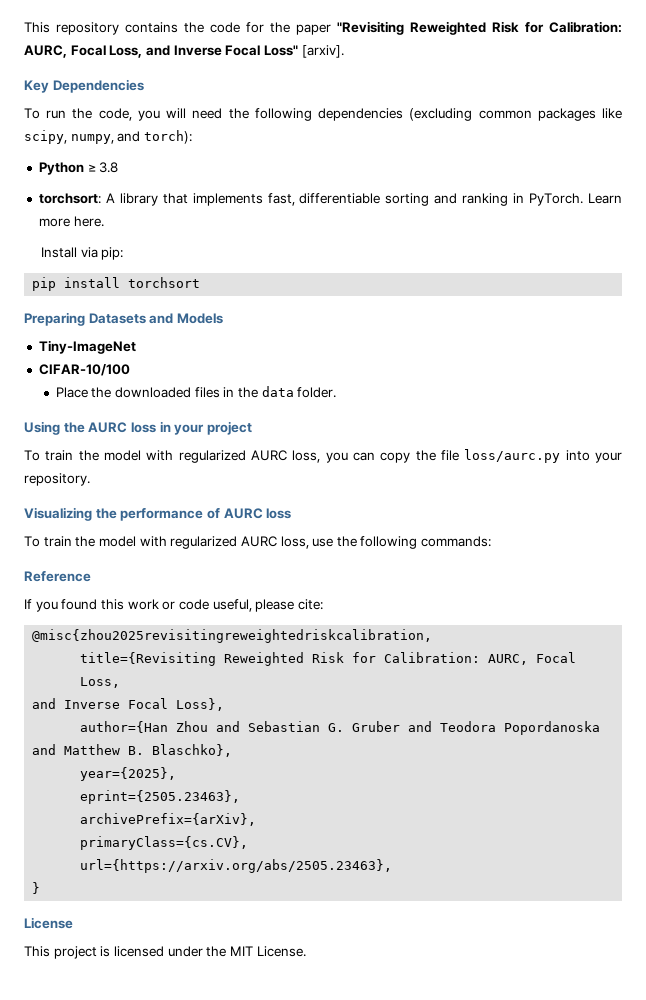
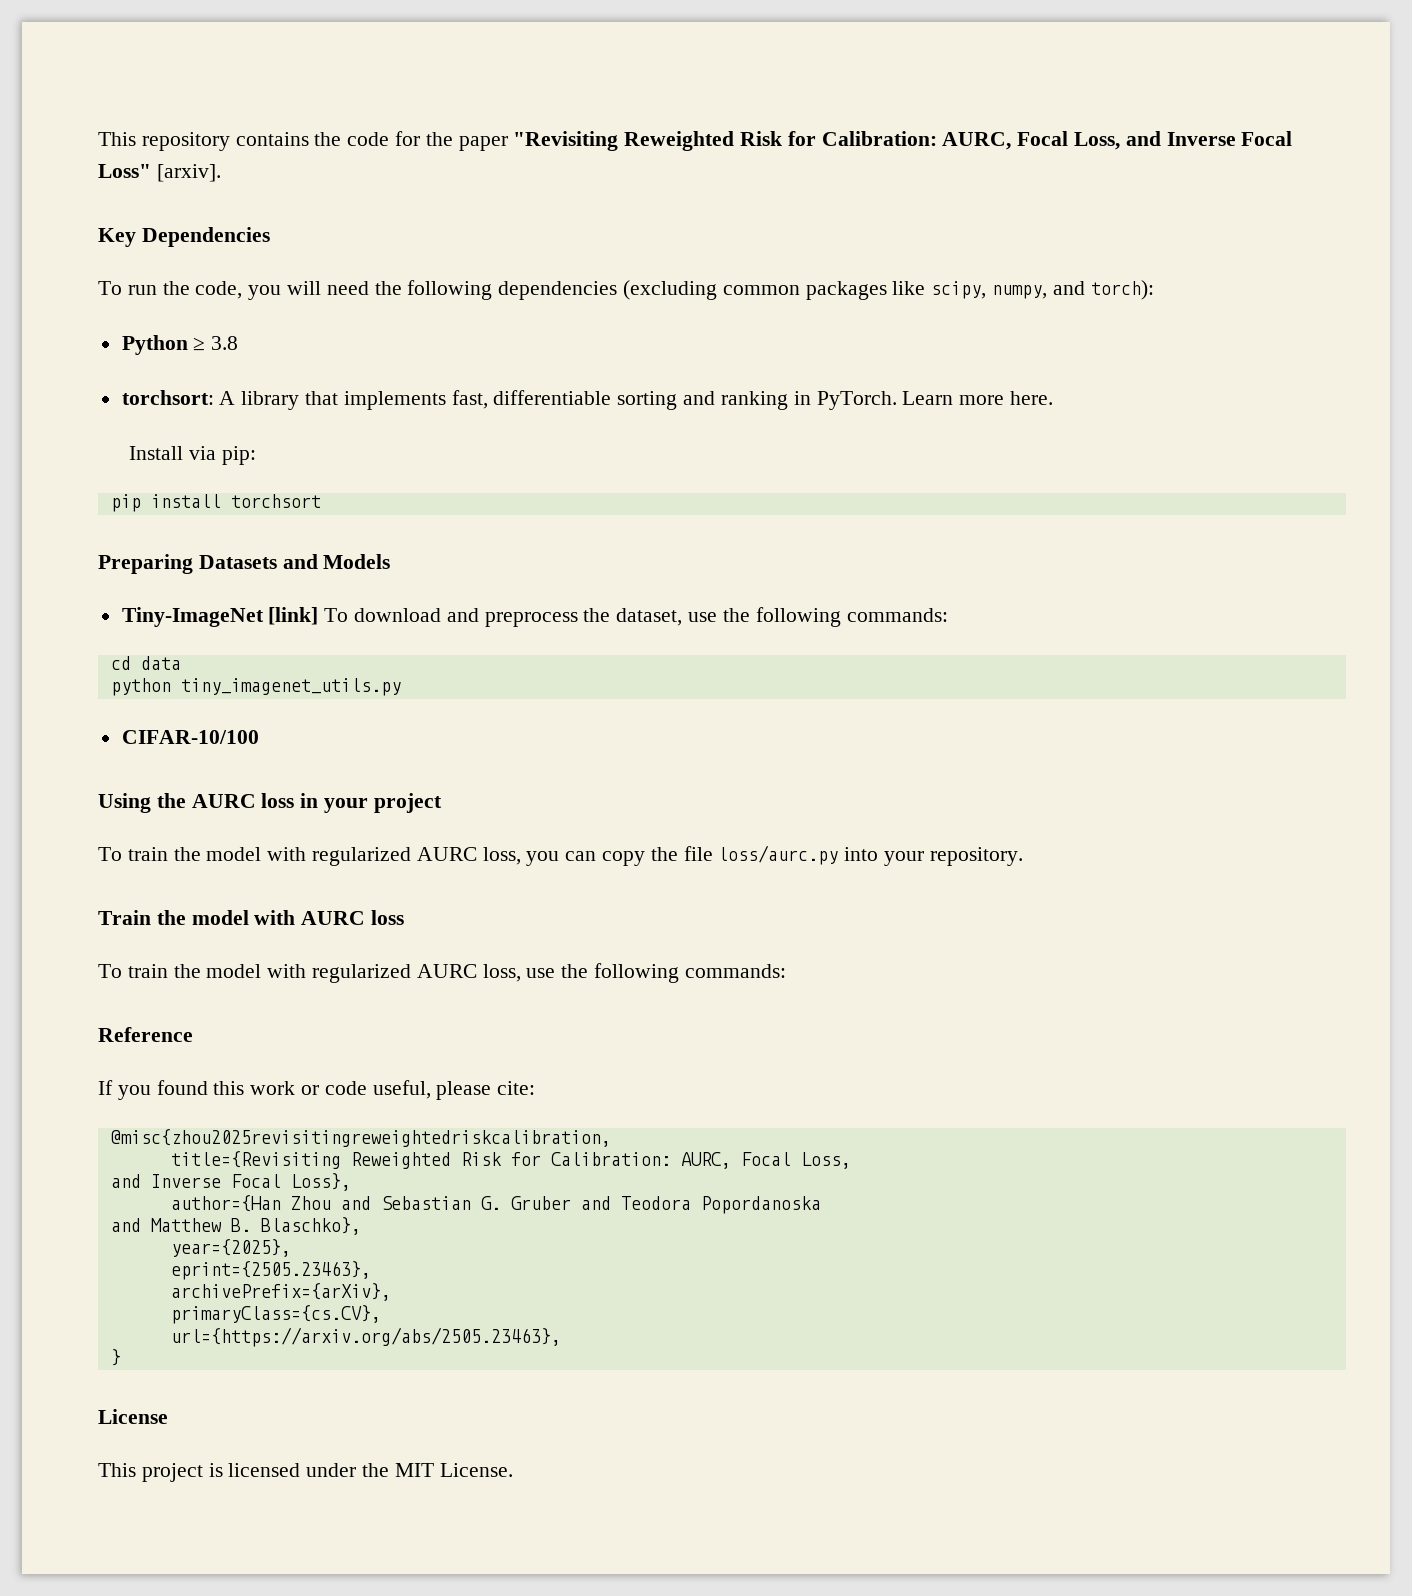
- Tiny-ImageNet
+ Tiny-ImageNet [link] To download and preprocess the dataset, use the following commands:
+ cd data
+ python tiny_imagenet_utils.py
  CIFAR-10/100
- Place the downloaded files in the data folder.
- Visualizing the performance of AURC loss
+ Train the model with AURC loss

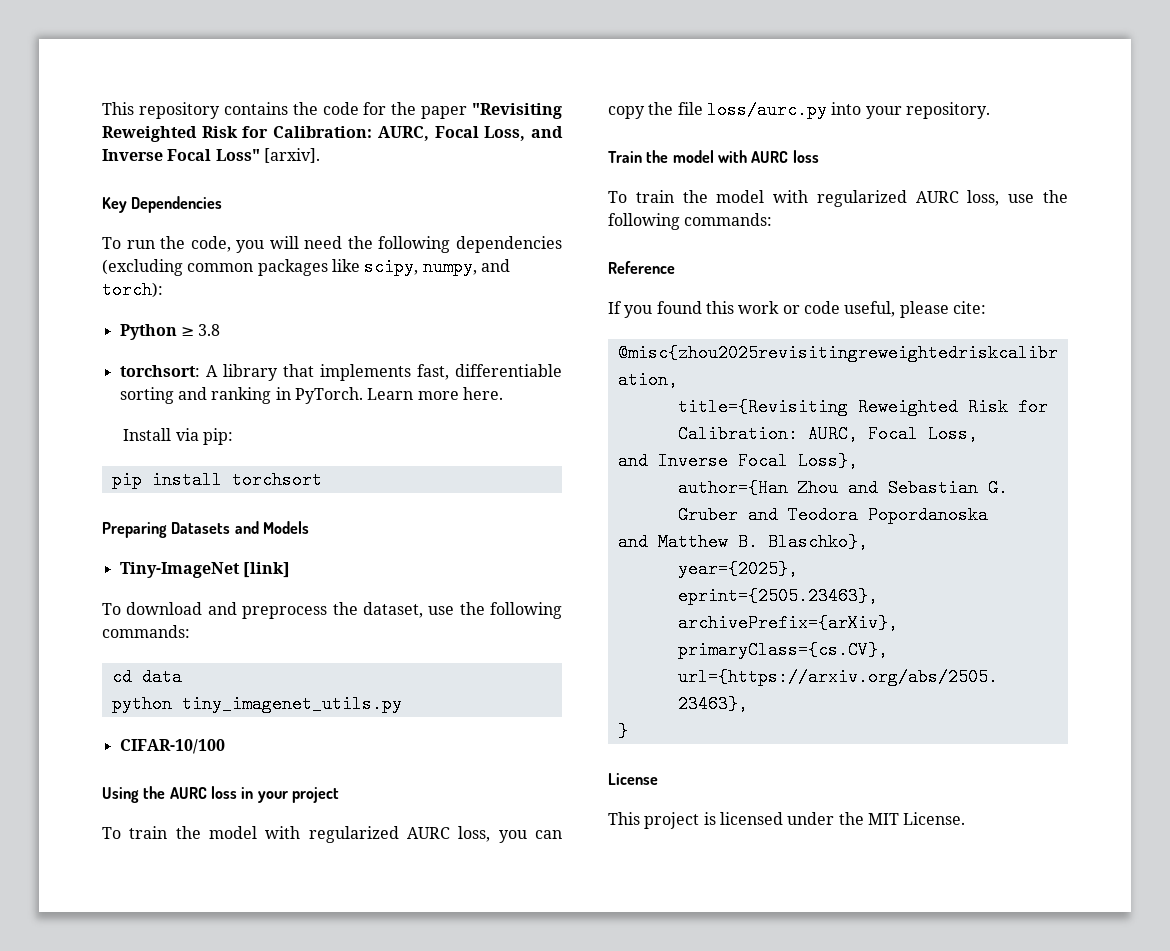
- Tiny-ImageNet [link] To download and preprocess the dataset, use the following commands:
+ Tiny-ImageNet [link]
+ To download and preprocess the dataset, use the following commands:

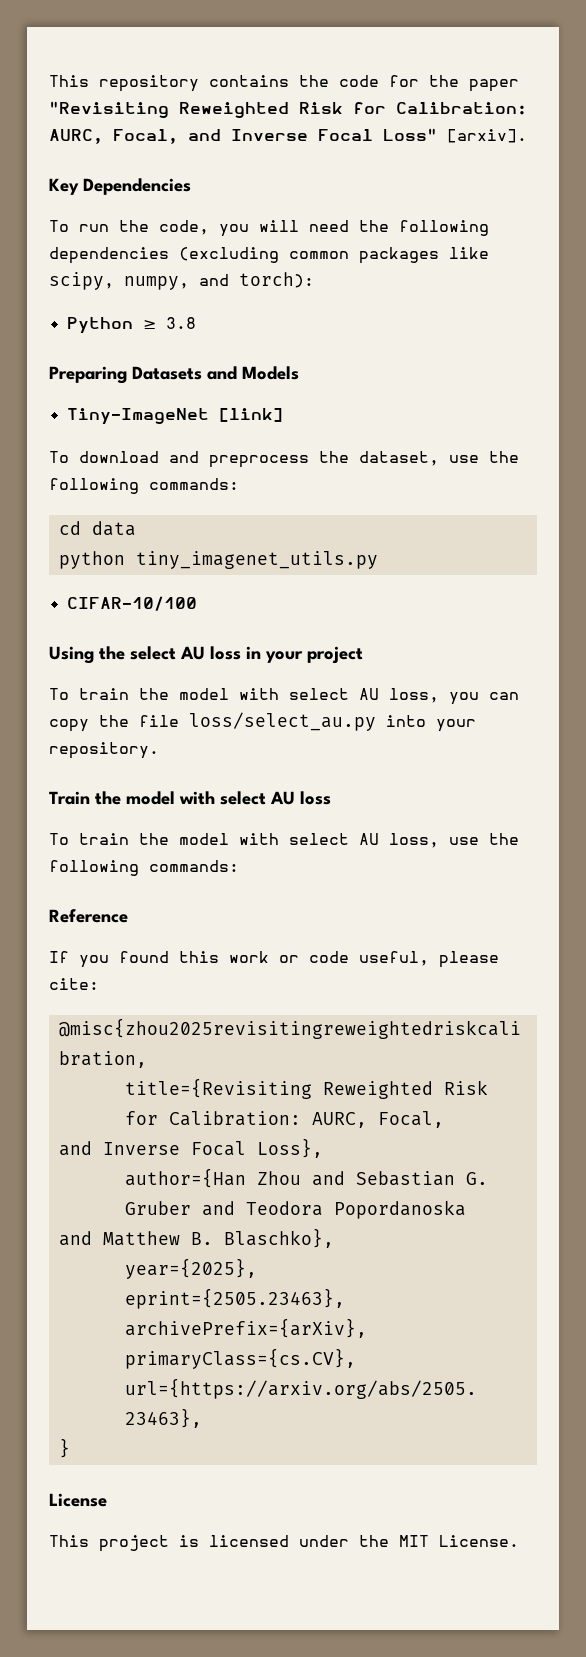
- This repository contains the code for the paper "Revisiting Reweighted Risk for Calibration: AURC, Focal Loss, and Inverse Focal Loss" [arxiv].
+ This repository contains the code for the paper "Revisiting Reweighted Risk for Calibration: AURC, Focal, and Inverse Focal Loss" [arxiv].
- torchsort: A library that implements fast, differentiable sorting and ranking in PyTorch. Learn more here.
- Install via pip:
- pip install torchsort
- Using the AURC loss in your project
+ Using the select AU loss in your project
- To train the model with regularized AURC loss, you can copy the file loss/aurc.py into your repository.
+ To train the model with select AU loss, you can copy the file loss/select_au.py into your repository.
- Train the model with AURC loss
+ Train the model with select AU loss
- To train the model with regularized AURC loss, use the following commands:
+ To train the model with select AU loss, use the following commands:
- title={Revisiting Reweighted Risk for Calibration: AURC, Focal Loss,
+ title={Revisiting Reweighted Risk for Calibration: AURC, Focal,

